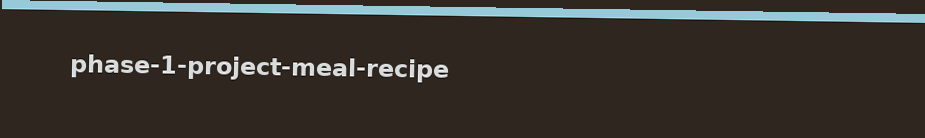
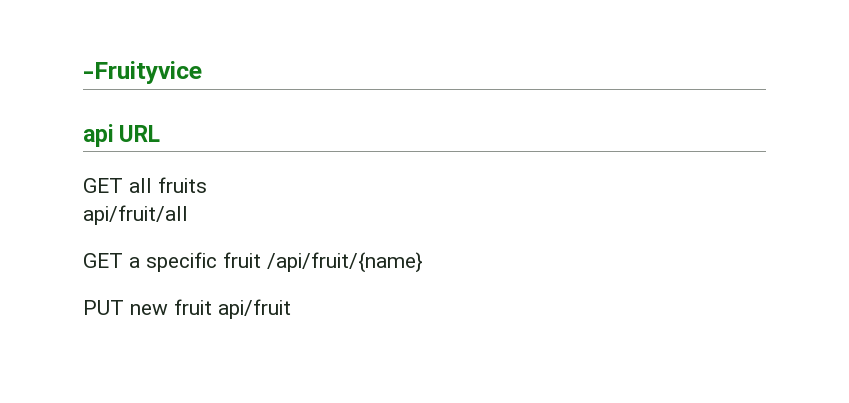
- phase-1-project-meal-recipe
+ -Fruityvice
+ api URL
+ GET all fruits
+ api/fruit/all
+ GET a specific fruit /api/fruit/{name}
+ PUT new fruit api/fruit

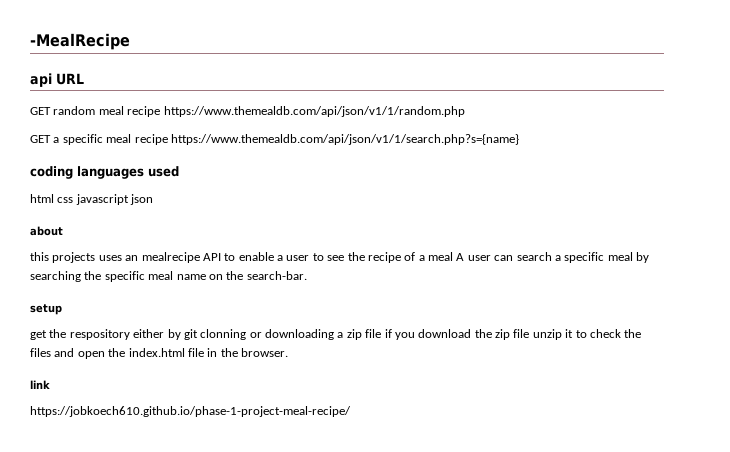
- -Fruityvice
+ -MealRecipe
- GET all fruits
- api/fruit/all
+ GET random meal recipe https://www.themealdb.com/api/json/v1/1/random.php
- GET a specific fruit /api/fruit/{name}
- PUT new fruit api/fruit
+ GET a specific meal recipe https://www.themealdb.com/api/json/v1/1/search.php?s={name}
+ coding languages used
+ html css javascript json
+ about
+ this projects uses an mealrecipe API to enable a user to see the recipe of a meal A user can search a specific meal by searching the specific meal name on the search-bar.
+ setup
+ get the respository either by git clonning or downloading a zip file if you download the zip file unzip it to check the files and open the index.html file in the browser.
+ link
+ https://jobkoech610.github.io/phase-1-project-meal-recipe/

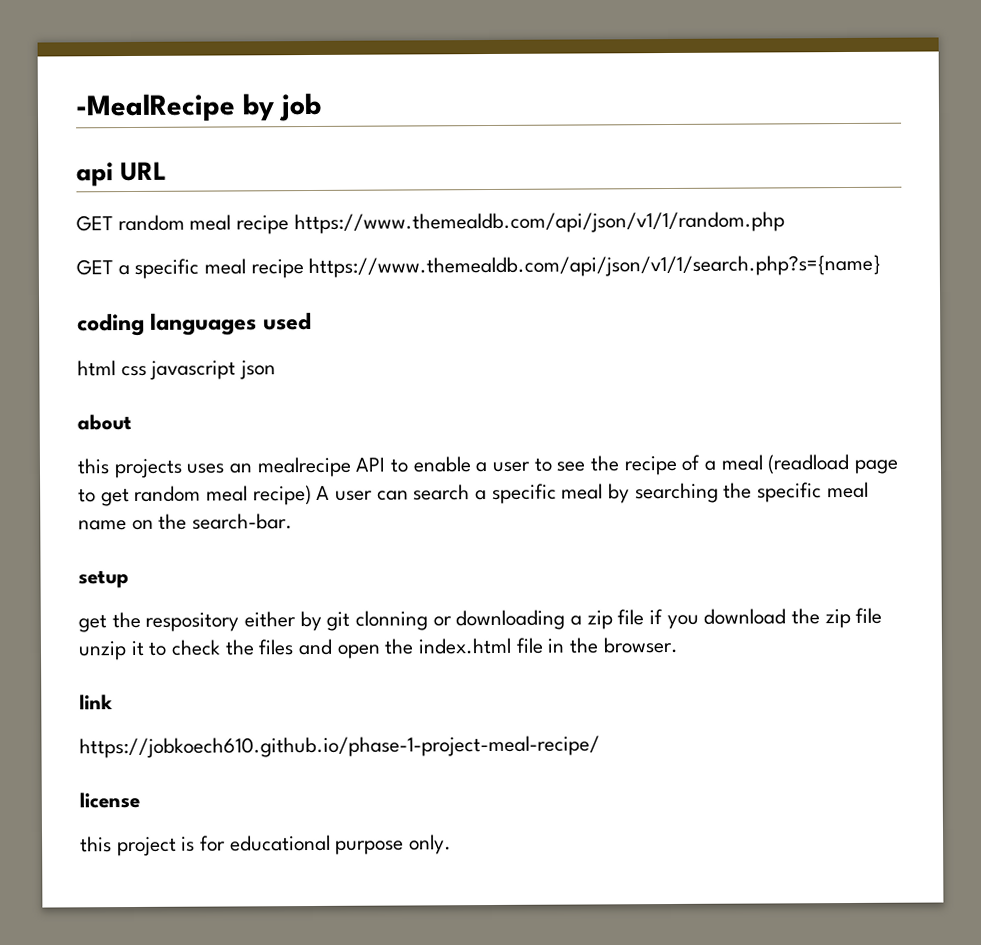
- -MealRecipe
+ -MealRecipe by job
- this projects uses an mealrecipe API to enable a user to see the recipe of a meal A user can search a specific meal by searching the specific meal name on the search-bar.
+ this projects uses an mealrecipe API to enable a user to see the recipe of a meal (readload page to get random meal recipe) A user can search a specific meal by searching the specific meal name on the search-bar.
+ license
+ this project is for educational purpose only.

